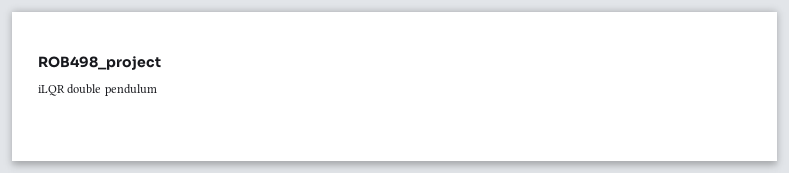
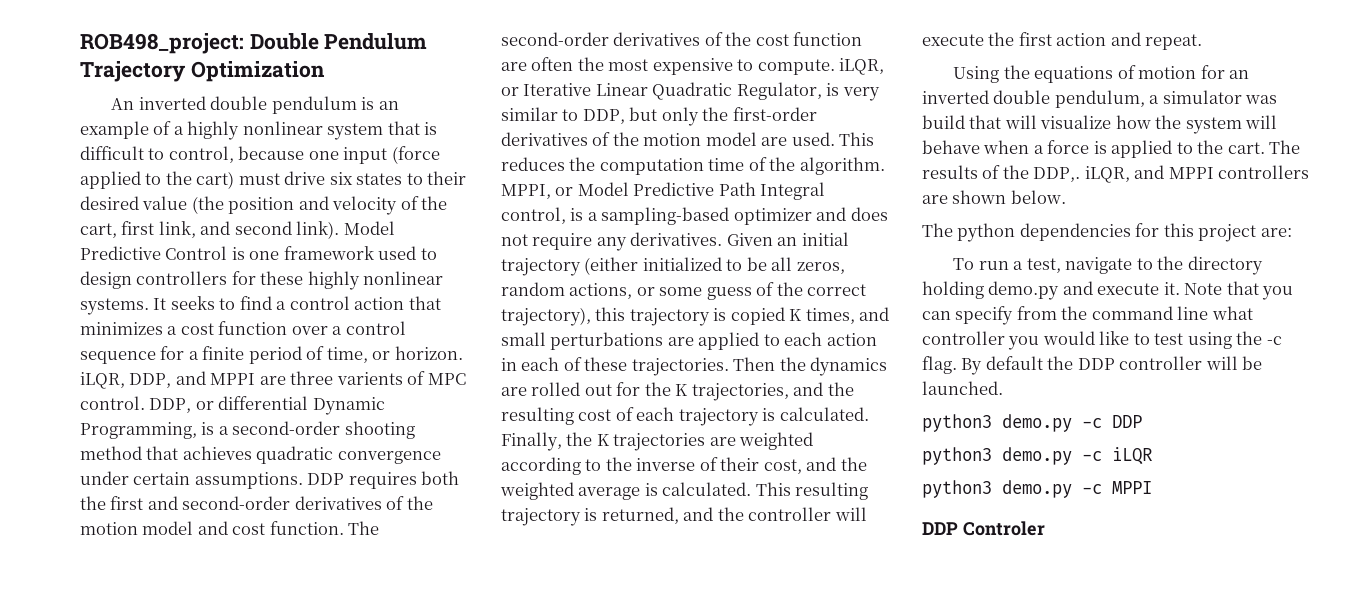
- ROB498_project
- iLQR double pendulum
+ ROB498_project: Double Pendulum Trajectory Optimization
+ An inverted double pendulum is an example of a highly nonlinear system that is difficult to control, because one input (force applied to the cart) must drive six states to their desired value (the position and velocity of the cart, first link, and second link). Model Predictive Control is one framework used to design controllers for these highly nonlinear systems. It seeks to find a control action that minimizes a cost function over a control sequence for a finite period of time, or horizon. iLQR, DDP, and MPPI are three varients of MPC control. DDP, or differential Dynamic Programming, is a second-order shooting method that achieves quadratic convergence under certain assumptions. DDP requires both the first and second-order derivatives of the motion model and cost function. The second-order derivatives of the cost function are often the most expensive to compute. iLQR, or Iterative Linear Quadratic Regulator, is very similar to DDP, but only the first-order derivatives of the motion model are used. This reduces the computation time of the algorithm. MPPI, or Model Predictive Path Integral control, is a sampling-based optimizer and does not require any derivatives. Given an initial trajectory (either initialized to be all zeros, random actions, or some guess of the correct trajectory), this trajectory is copied K times, and small perturbations are applied to each action in each of these trajectories. Then the dynamics are rolled out for the K trajectories, and the resulting cost of each trajectory is calculated. Finally, the K trajectories are weighted according to the inverse of their cost, and the weighted average is calculated. This resulting trajectory is returned, and the controller will execute the first action and repeat.
+ Using the equations of motion for an inverted double pendulum, a simulator was build that will visualize how the system will behave when a force is applied to the cart. The results of the DDP,. iLQR, and MPPI controllers are shown below.
+ The python dependencies for this project are:
+ To run a test, navigate to the directory holding demo.py and execute it. Note that you can specify from the command line what controller you would like to test using the -c flag. By default the DDP controller will be launched.
+ python3 demo.py -c DDP
+ python3 demo.py -c iLQR
+ python3 demo.py -c MPPI
+ DDP Controler

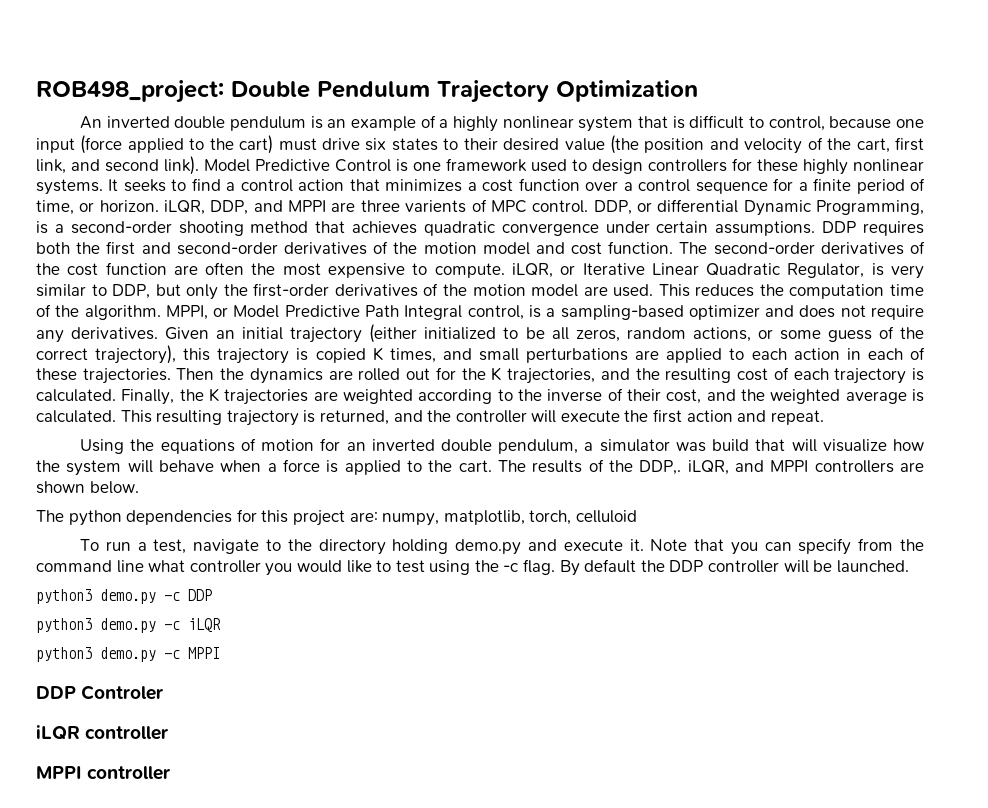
- The python dependencies for this project are:
+ The python dependencies for this project are: numpy, matplotlib, torch, celluloid
+ iLQR controller
+ MPPI controller

